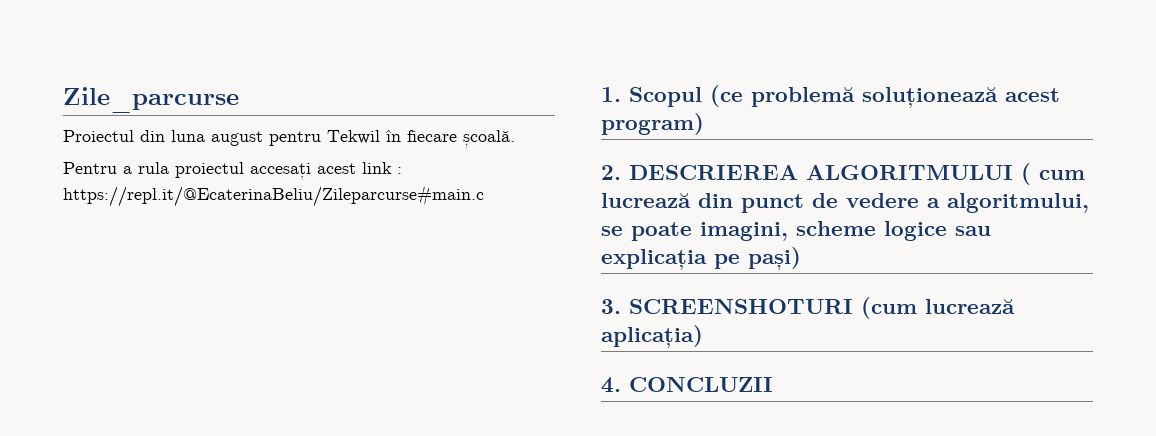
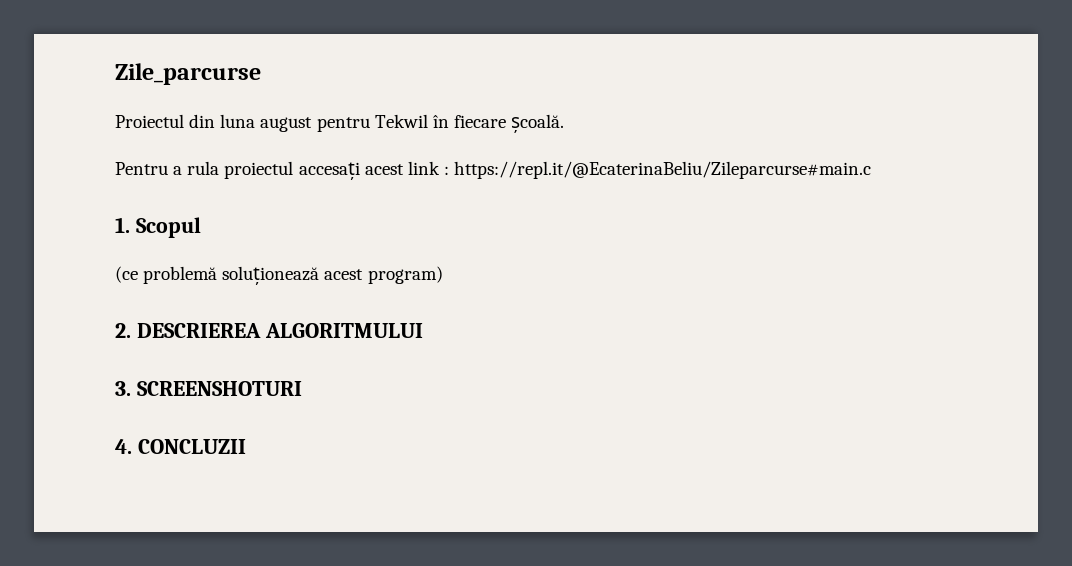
- 1. Scopul (ce problemă soluționează acest program)
+ 1. Scopul
+ (ce problemă soluționează acest program)
- 2. DESCRIEREA ALGORITMULUI ( cum lucrează din punct de vedere a algoritmului, se poate imagini, scheme logice sau explicația pe pași)
+ 2. DESCRIEREA ALGORITMULUI
- 3. SCREENSHOTURI (cum lucrează aplicația)
+ 3. SCREENSHOTURI

